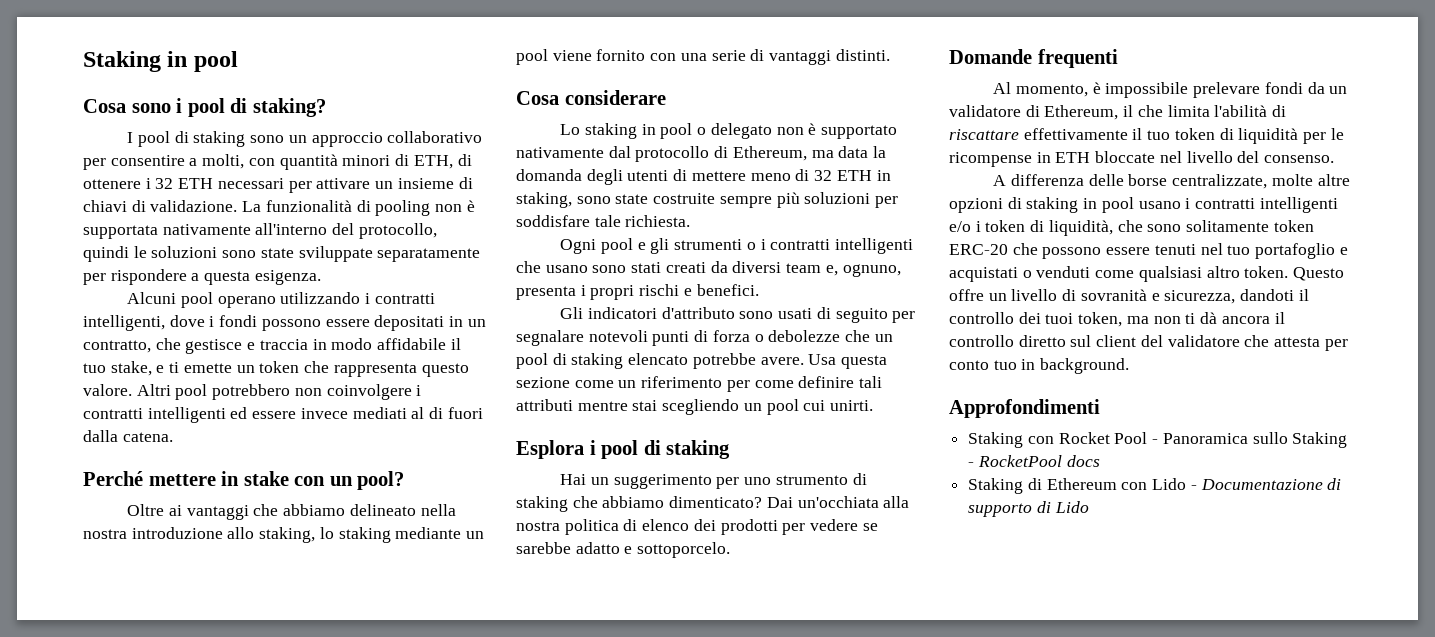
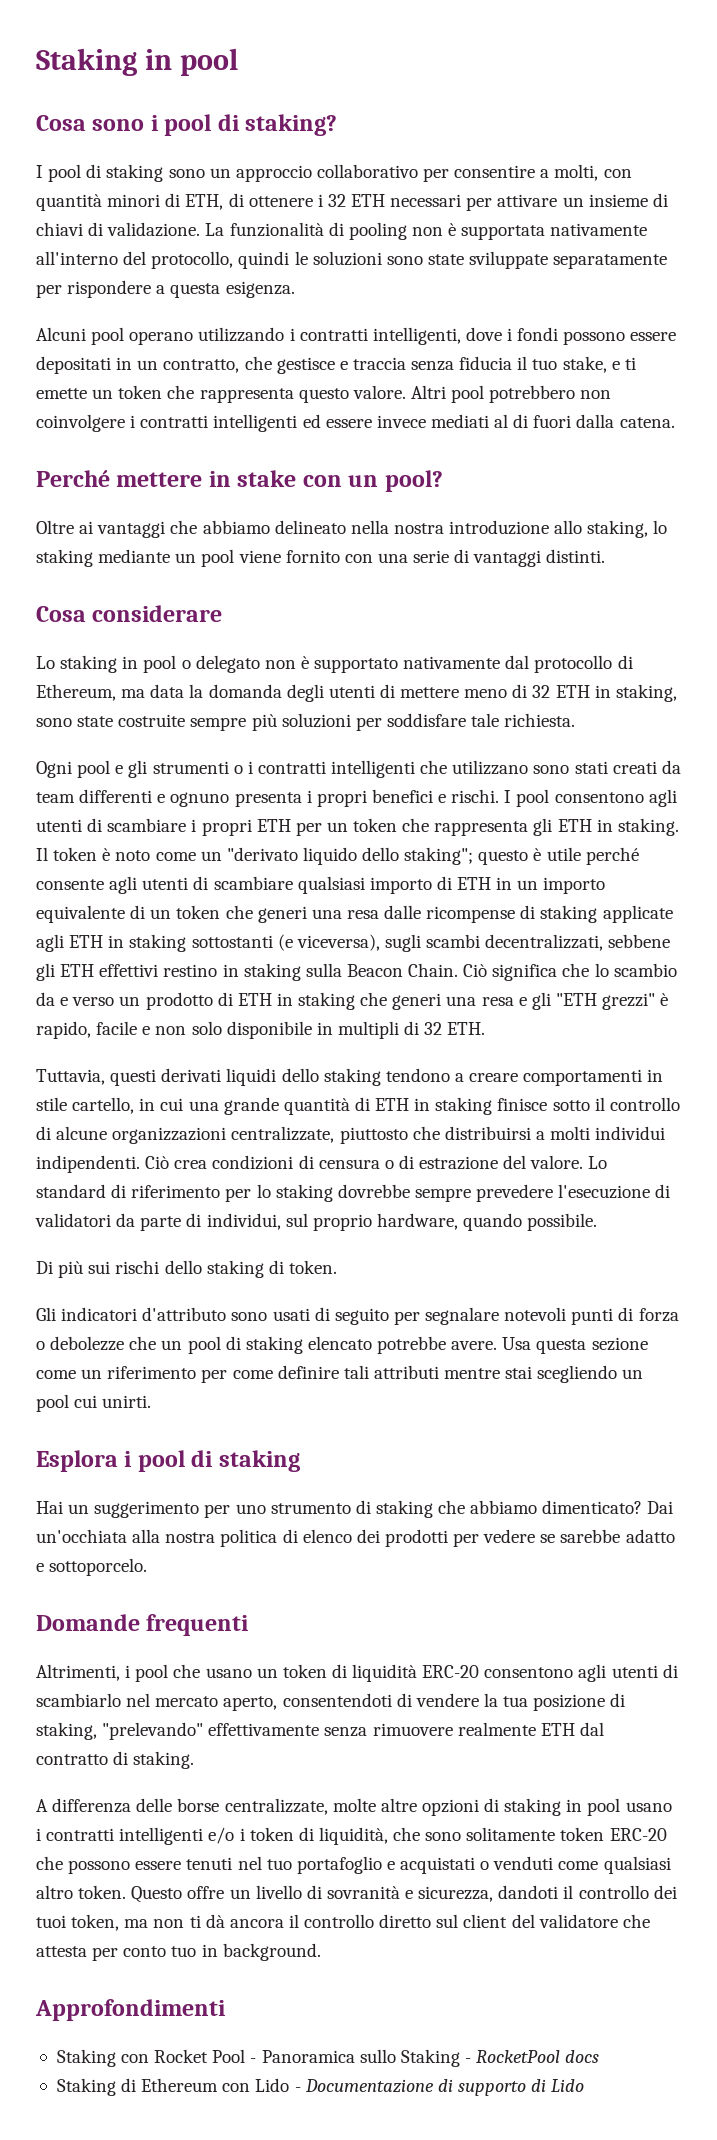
- Alcuni pool operano utilizzando i contratti intelligenti, dove i fondi possono essere depositati in un contratto, che gestisce e traccia in modo affidabile il tuo stake, e ti emette un token che rappresenta questo valore.
+ Alcuni pool operano utilizzando i contratti intelligenti, dove i fondi possono essere depositati in un contratto, che gestisce e traccia senza fiducia il tuo stake, e ti emette un token che rappresenta questo valore.
- Ogni pool e gli strumenti o i contratti intelligenti che usano sono stati creati da diversi team e, ognuno, presenta i propri rischi e benefici.
+ Ogni pool e gli strumenti o i contratti intelligenti che utilizzano sono stati creati da team differenti e ognuno presenta i propri benefici e rischi. I pool consentono agli utenti di scambiare i propri ETH per un token che rappresenta gli ETH in staking. Il token è noto come un "derivato liquido dello staking"; questo è utile perché consente agli utenti di scambiare qualsiasi importo di ETH in un importo equivalente di un token che generi una resa dalle ricompense di staking applicate agli ETH in staking sottostanti (e viceversa), sugli scambi decentralizzati, sebbene gli ETH effettivi restino in staking sulla Beacon Chain. Ciò significa che lo scambio da e verso un prodotto di ETH in staking che generi una resa e gli "ETH grezzi" è rapido, facile e non solo disponibile in multipli di 32 ETH.
+ Tuttavia, questi derivati liquidi dello staking tendono a creare comportamenti in stile cartello, in cui una grande quantità di ETH in staking finisce sotto il controllo di alcune organizzazioni centralizzate, piuttosto che distribuirsi a molti individui indipendenti. Ciò crea condizioni di censura o di estrazione del valore. Lo standard di riferimento per lo staking dovrebbe sempre prevedere l'esecuzione di validatori da parte di individui, sul proprio hardware, quando possibile.
+ Di più sui rischi dello staking di token.
- Al momento, è impossibile prelevare fondi da un validatore di Ethereum, il che limita l'abilità di riscattare effettivamente il tuo token di liquidità per le ricompense in ETH bloccate nel livello del consenso.
+ Altrimenti, i pool che usano un token di liquidità ERC-20 consentono agli utenti di scambiarlo nel mercato aperto, consentendoti di vendere la tua posizione di staking, "prelevando" effettivamente senza rimuovere realmente ETH dal contratto di staking.

